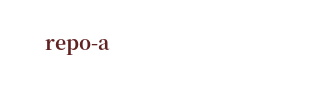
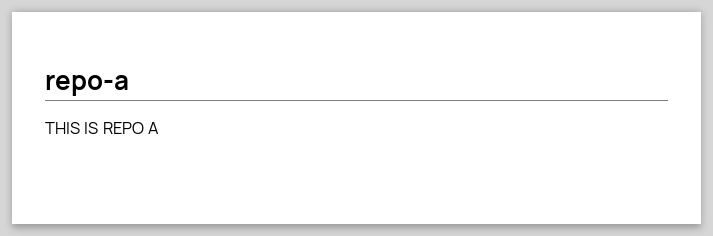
+ THIS IS REPO A

